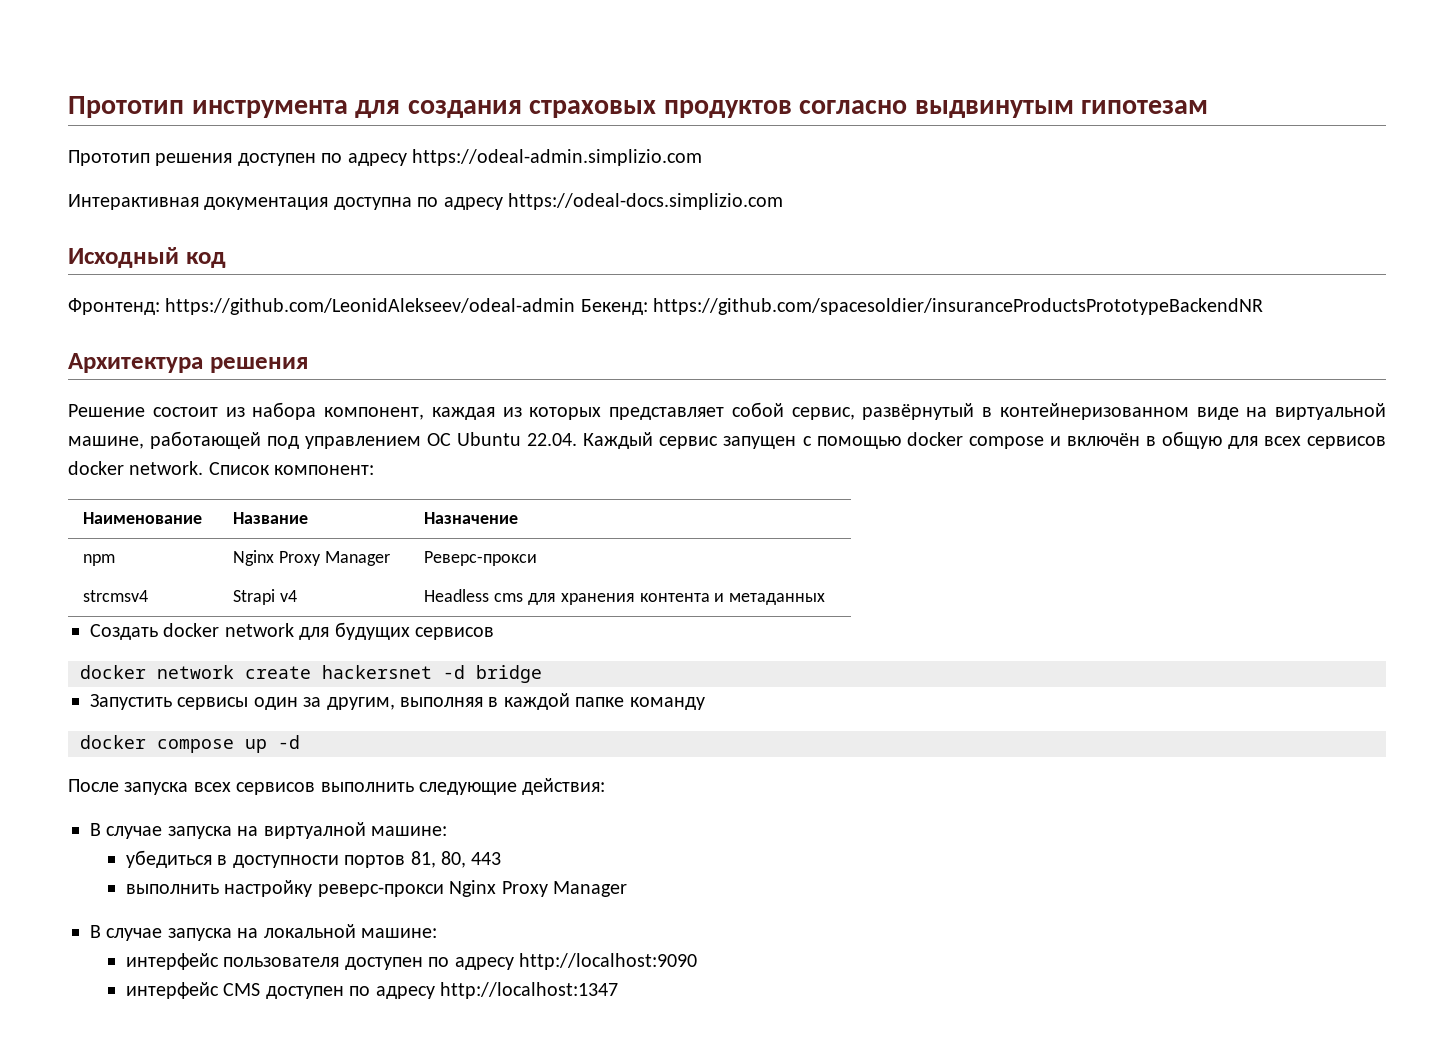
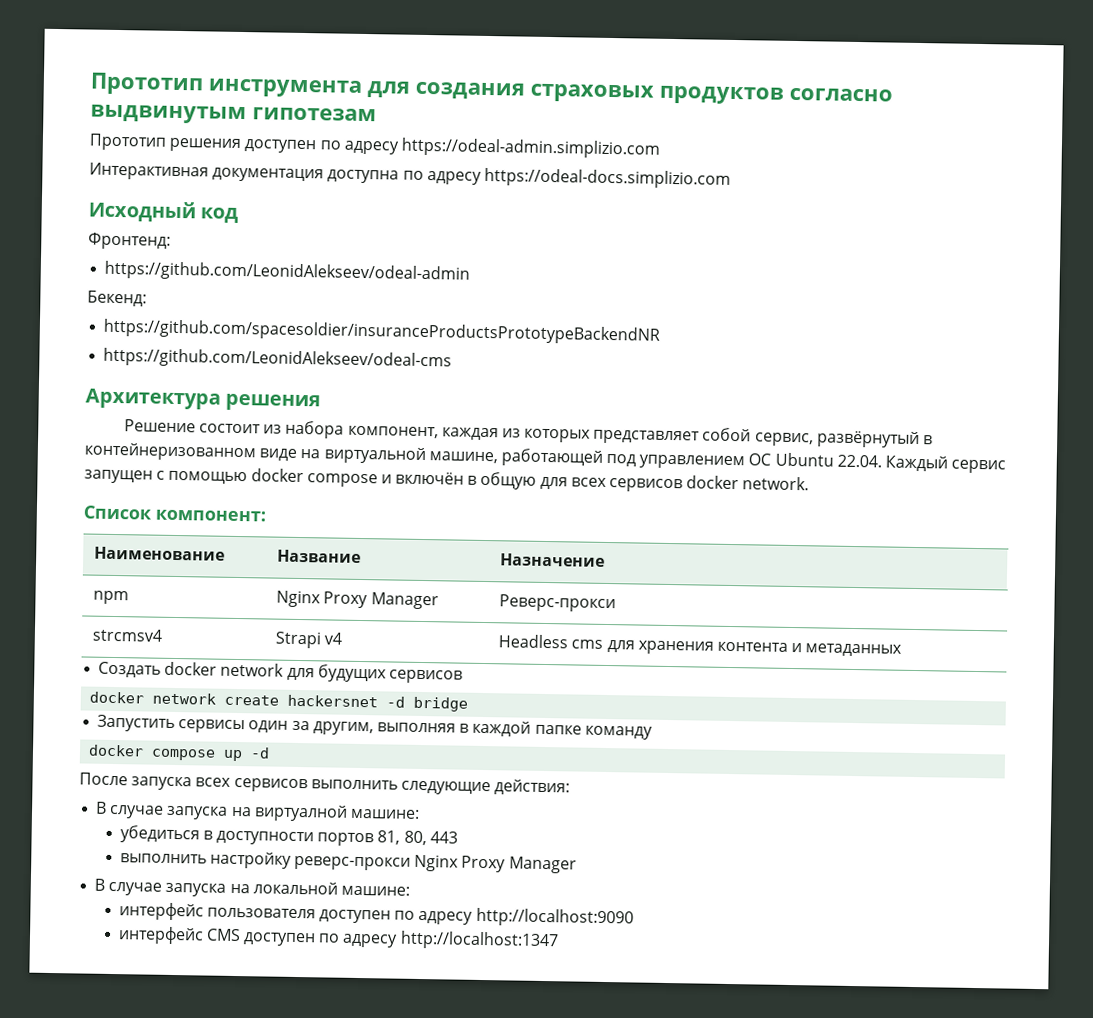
- Фронтенд: https://github.com/LeonidAlekseev/odeal-admin Бекенд: https://github.com/spacesoldier/insuranceProductsPrototypeBackendNR
+ Фронтенд:
+ https://github.com/LeonidAlekseev/odeal-admin
+ Бекенд:
+ https://github.com/spacesoldier/insuranceProductsPrototypeBackendNR
+ https://github.com/LeonidAlekseev/odeal-cms
- Решение состоит из набора компонент, каждая из которых представляет собой сервис, развёрнутый в контейнеризованном виде на виртуальной машине, работающей под управлением ОС Ubuntu 22.04. Каждый сервис запущен с помощью docker compose и включён в общую для всех сервисов docker network. Список компонент:
+ Решение состоит из набора компонент, каждая из которых представляет собой сервис, развёрнутый в контейнеризованном виде на виртуальной машине, работающей под управлением ОС Ubuntu 22.04. Каждый сервис запущен с помощью docker compose и включён в общую для всех сервисов docker network.
+ Список компонент:

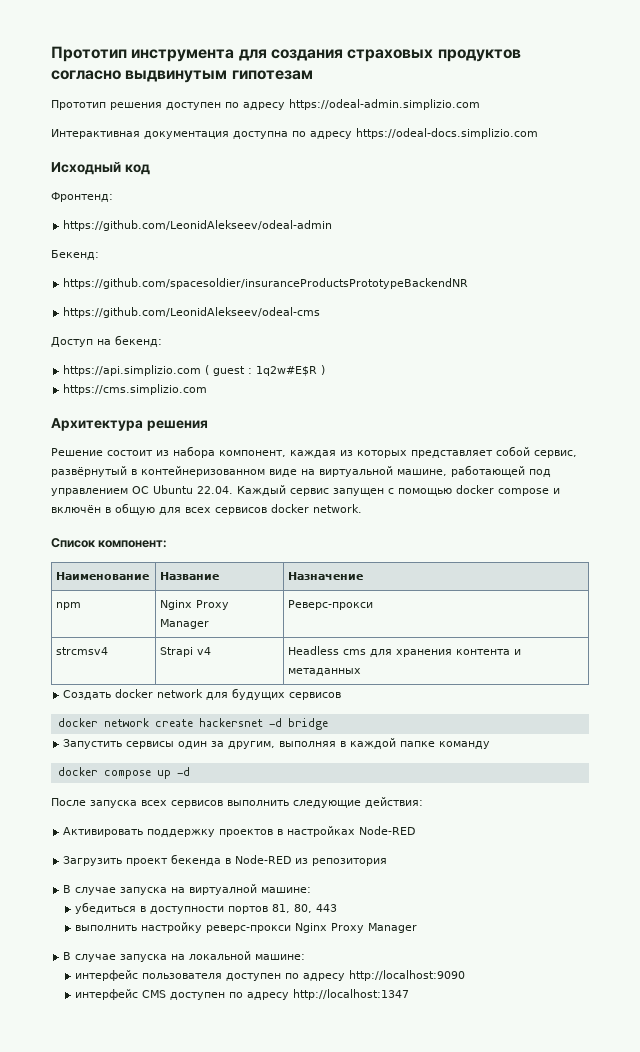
+ Доступ на бекенд:
+ https://api.simplizio.com ( guest : 1q2w#E$R )
+ https://cms.simplizio.com
+ Активировать поддержку проектов в настройках Node-RED
+ Загрузить проект бекенда в Node-RED из репозитория

